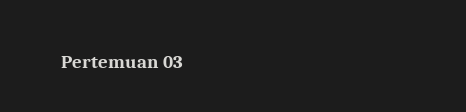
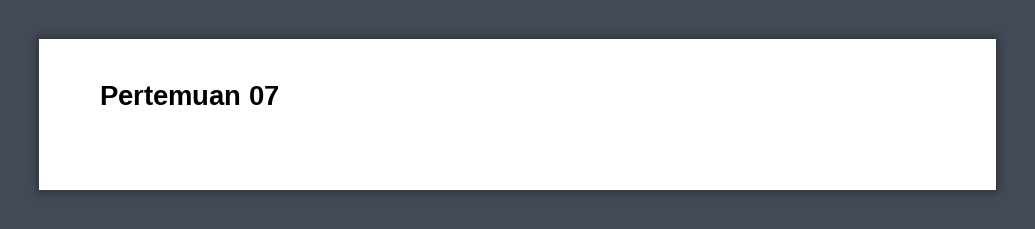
- Pertemuan 03
+ Pertemuan 07

